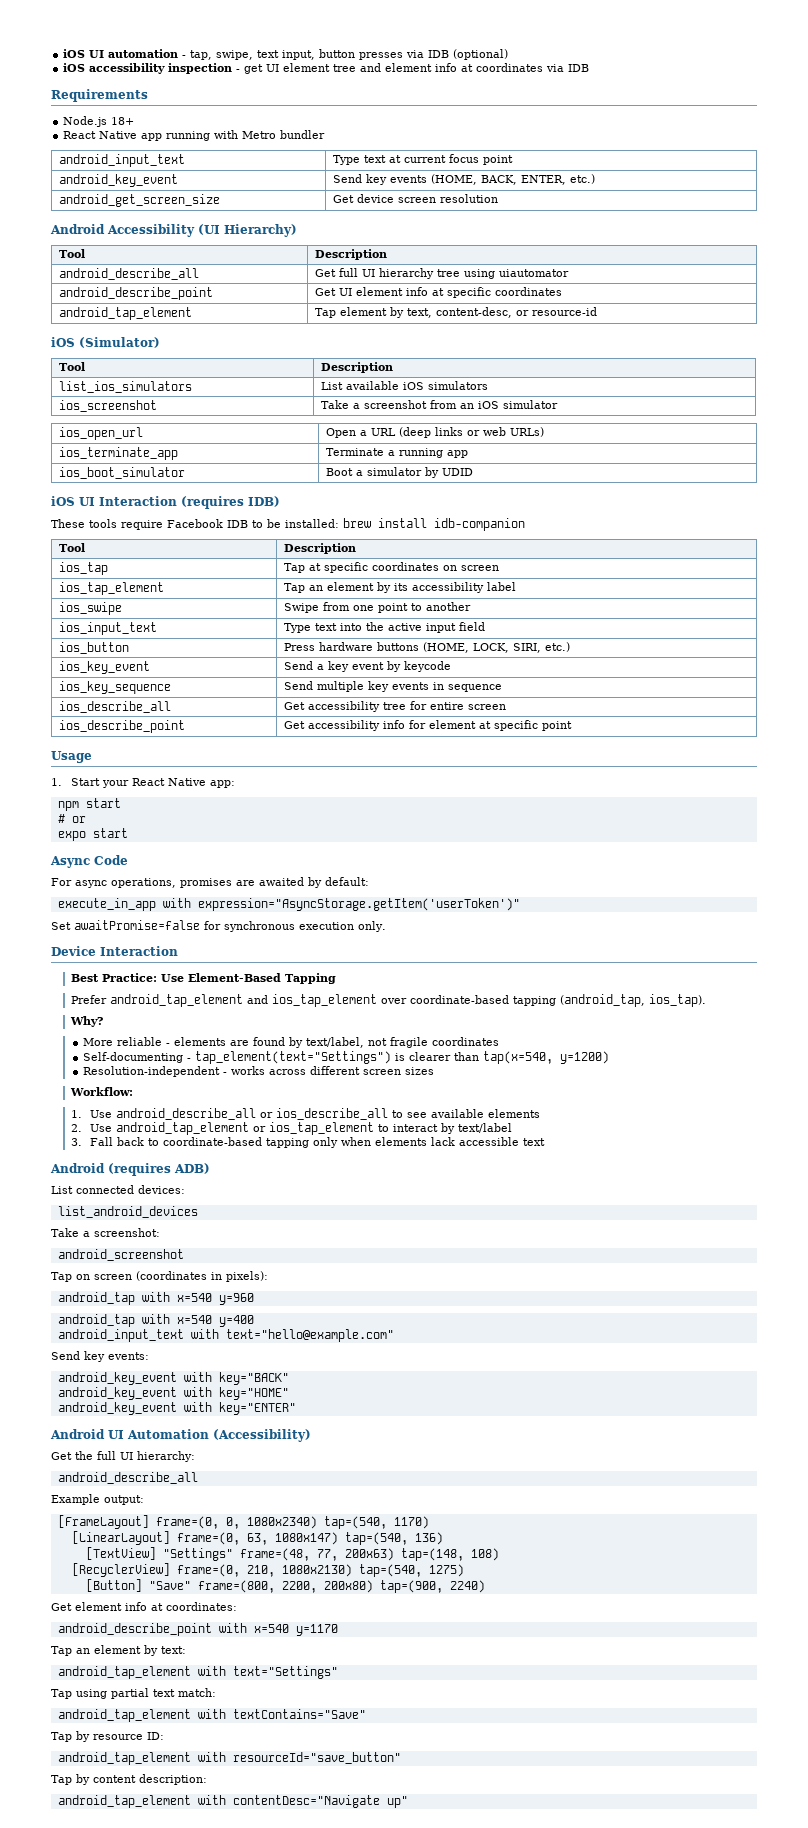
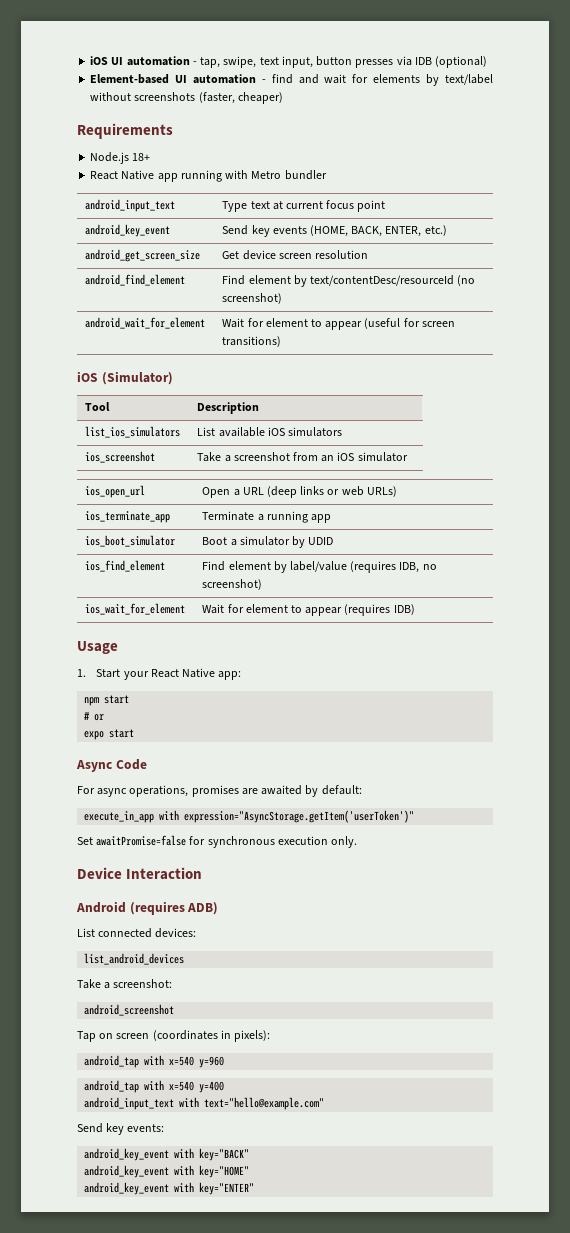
- iOS accessibility inspection - get UI element tree and element info at coordinates via IDB
+ Element-based UI automation - find and wait for elements by text/label without screenshots (faster, cheaper)
- Android Accessibility (UI Hierarchy)
- Tool | Description
- android_describe_all | Get full UI hierarchy tree using uiautomator
- android_describe_point | Get UI element info at specific coordinates
- android_tap_element | Tap element by text, content-desc, or resource-id
+ android_find_element | Find element by text/contentDesc/resourceId (no screenshot)
+ android_wait_for_element | Wait for element to appear (useful for screen transitions)
- iOS UI Interaction (requires IDB)
- These tools require Facebook IDB to be installed: brew install idb-companion
- Tool | Description
- ios_tap | Tap at specific coordinates on screen
- ios_tap_element | Tap an element by its accessibility label
- ios_swipe | Swipe from one point to another
- ios_input_text | Type text into the active input field
- ios_button | Press hardware buttons (HOME, LOCK, SIRI, etc.)
- ios_key_event | Send a key event by keycode
- ios_key_sequence | Send multiple key events in sequence
- ios_describe_all | Get accessibility tree for entire screen
- ios_describe_point | Get accessibility info for element at specific point
+ ios_find_element | Find element by label/value (requires IDB, no screenshot)
+ ios_wait_for_element | Wait for element to appear (requires IDB)
- Best Practice: Use Element-Based Tapping
- Prefer android_tap_element and ios_tap_element over coordinate-based tapping (android_tap, ios_tap).
- Why?
- More reliable - elements are found by text/label, not fragile coordinates
- Self-documenting - tap_element(text="Settings") is clearer than tap(x=540, y=1200)
- Resolution-independent - works across different screen sizes
- Workflow:
- 1. Use android_describe_all or ios_describe_all to see available elements
- 2. Use android_tap_element or ios_tap_element to interact by text/label
- 3. Fall back to coordinate-based tapping only when elements lack accessible text
- Android UI Automation (Accessibility)
- Get the full UI hierarchy:
- android_describe_all
- Example output:
- [FrameLayout] frame=(0, 0, 1080x2340) tap=(540, 1170)
- [LinearLayout] frame=(0, 63, 1080x147) tap=(540, 136)
- [TextView] "Settings" frame=(48, 77, 200x63) tap=(148, 108)
- [RecyclerView] frame=(0, 210, 1080x2130) tap=(540, 1275)
- [Button] "Save" frame=(800, 2200, 200x80) tap=(900, 2240)
- Get element info at coordinates:
- android_describe_point with x=540 y=1170
- Tap an element by text:
- android_tap_element with text="Settings"
- Tap using partial text match:
- android_tap_element with textContains="Save"
- Tap by resource ID:
- android_tap_element with resourceId="save_button"
- Tap by content description:
- android_tap_element with contentDesc="Navigate up"

